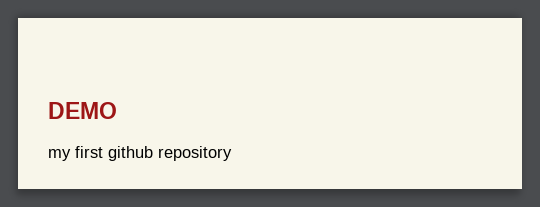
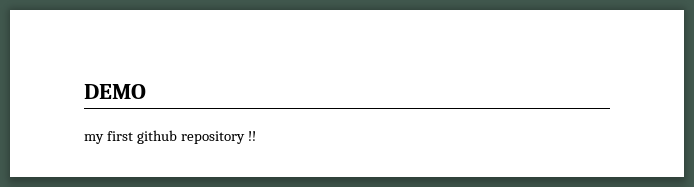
- my first github repository
+ my first github repository !!

